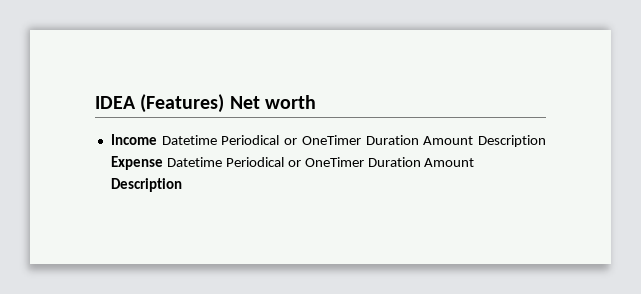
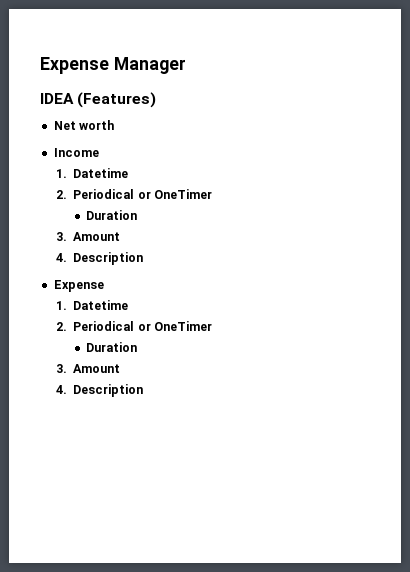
+ Expense Manager
- IDEA (Features) Net worth
+ IDEA (Features)
+ Net worth
- Income Datetime Periodical or OneTimer Duration Amount Description Expense Datetime Periodical or OneTimer Duration Amount Description
+ Income
+ 1. Datetime
+ 2. Periodical or OneTimer
+ Duration
+ 3. Amount
+ 4. Description
+ Expense
+ 1. Datetime
+ 2. Periodical or OneTimer
+ Duration
+ 3. Amount
+ 4. Description

